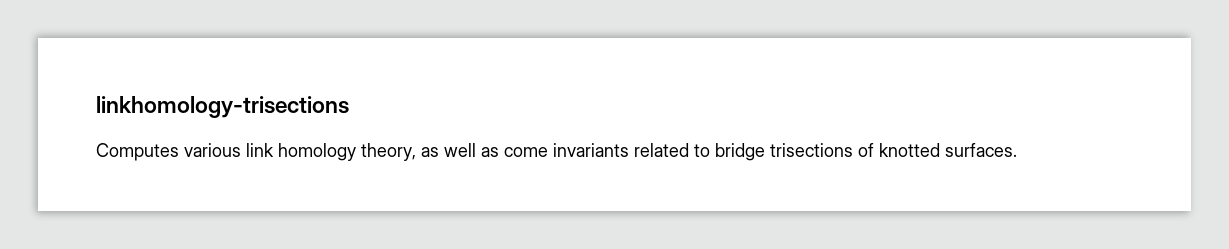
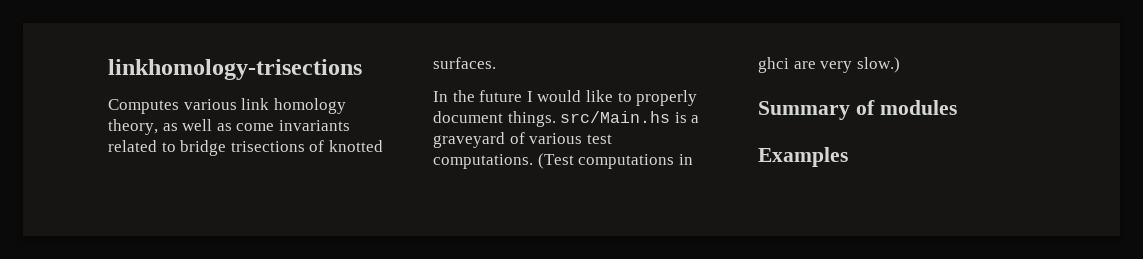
+ In the future I would like to properly document things. src/Main.hs is a graveyard of various test computations. (Test computations in ghci are very slow.)
+ Summary of modules
+ Examples

